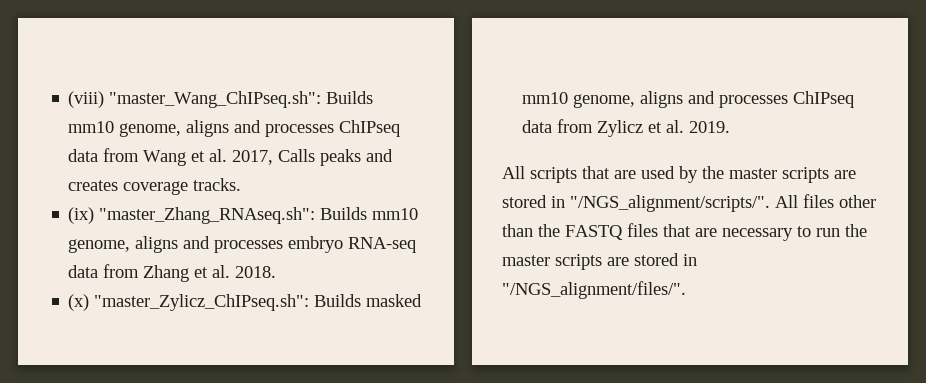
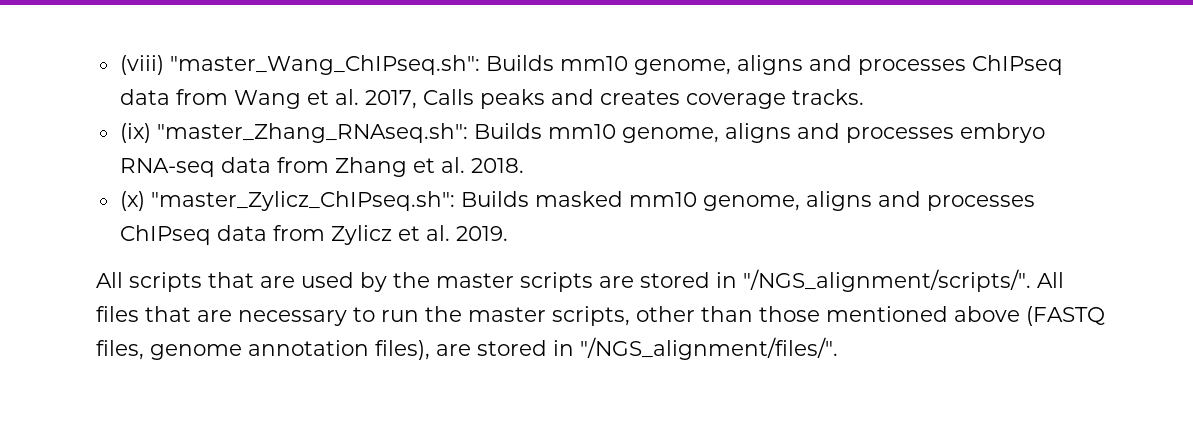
- All files other than the FASTQ files that are necessary to run the master scripts are stored in "/NGS_alignment/files/".
+ All files that are necessary to run the master scripts, other than those mentioned above (FASTQ files, genome annotation files), are stored in "/NGS_alignment/files/".

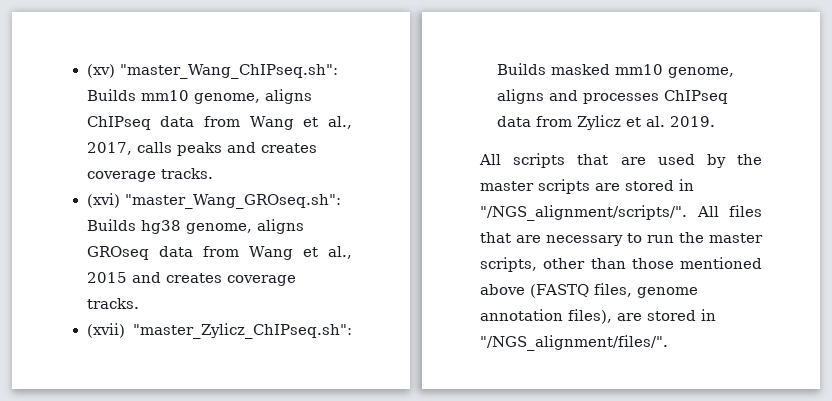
- (viii) "master_Wang_ChIPseq.sh": Builds mm10 genome, aligns and processes ChIPseq data from Wang et al. 2017, Calls peaks and creates coverage tracks.
+ (xv) "master_Wang_ChIPseq.sh": Builds mm10 genome, aligns ChIPseq data from Wang et al., 2017, calls peaks and creates coverage tracks.
- (ix) "master_Zhang_RNAseq.sh": Builds mm10 genome, aligns and processes embryo RNA-seq data from Zhang et al. 2018.
- (x) "master_Zylicz_ChIPseq.sh": Builds masked mm10 genome, aligns and processes ChIPseq data from Zylicz et al. 2019.
+ (xvi) "master_Wang_GROseq.sh": Builds hg38 genome, aligns GROseq data from Wang et al., 2015 and creates coverage tracks.
+ (xvii) "master_Zylicz_ChIPseq.sh": Builds masked mm10 genome, aligns and processes ChIPseq data from Zylicz et al. 2019.

